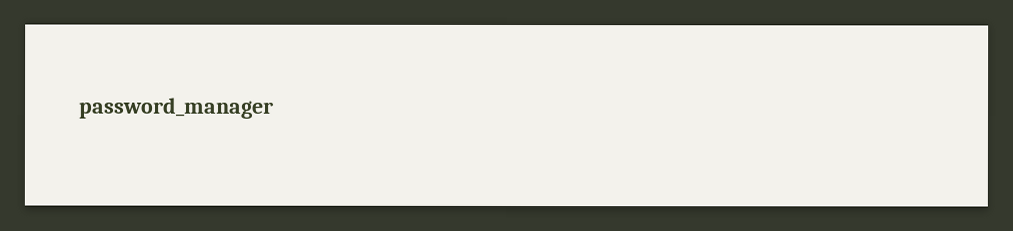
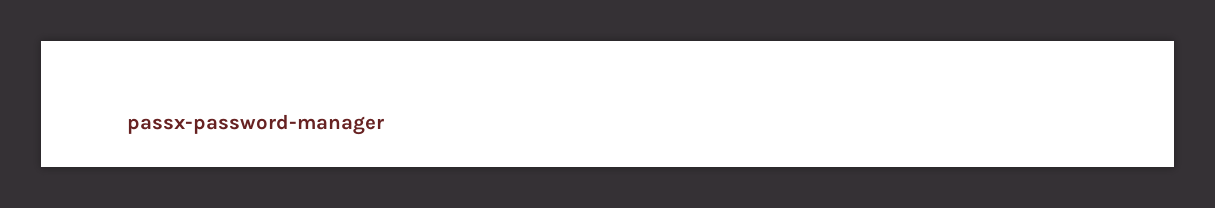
- password_manager
+ passx-password-manager

